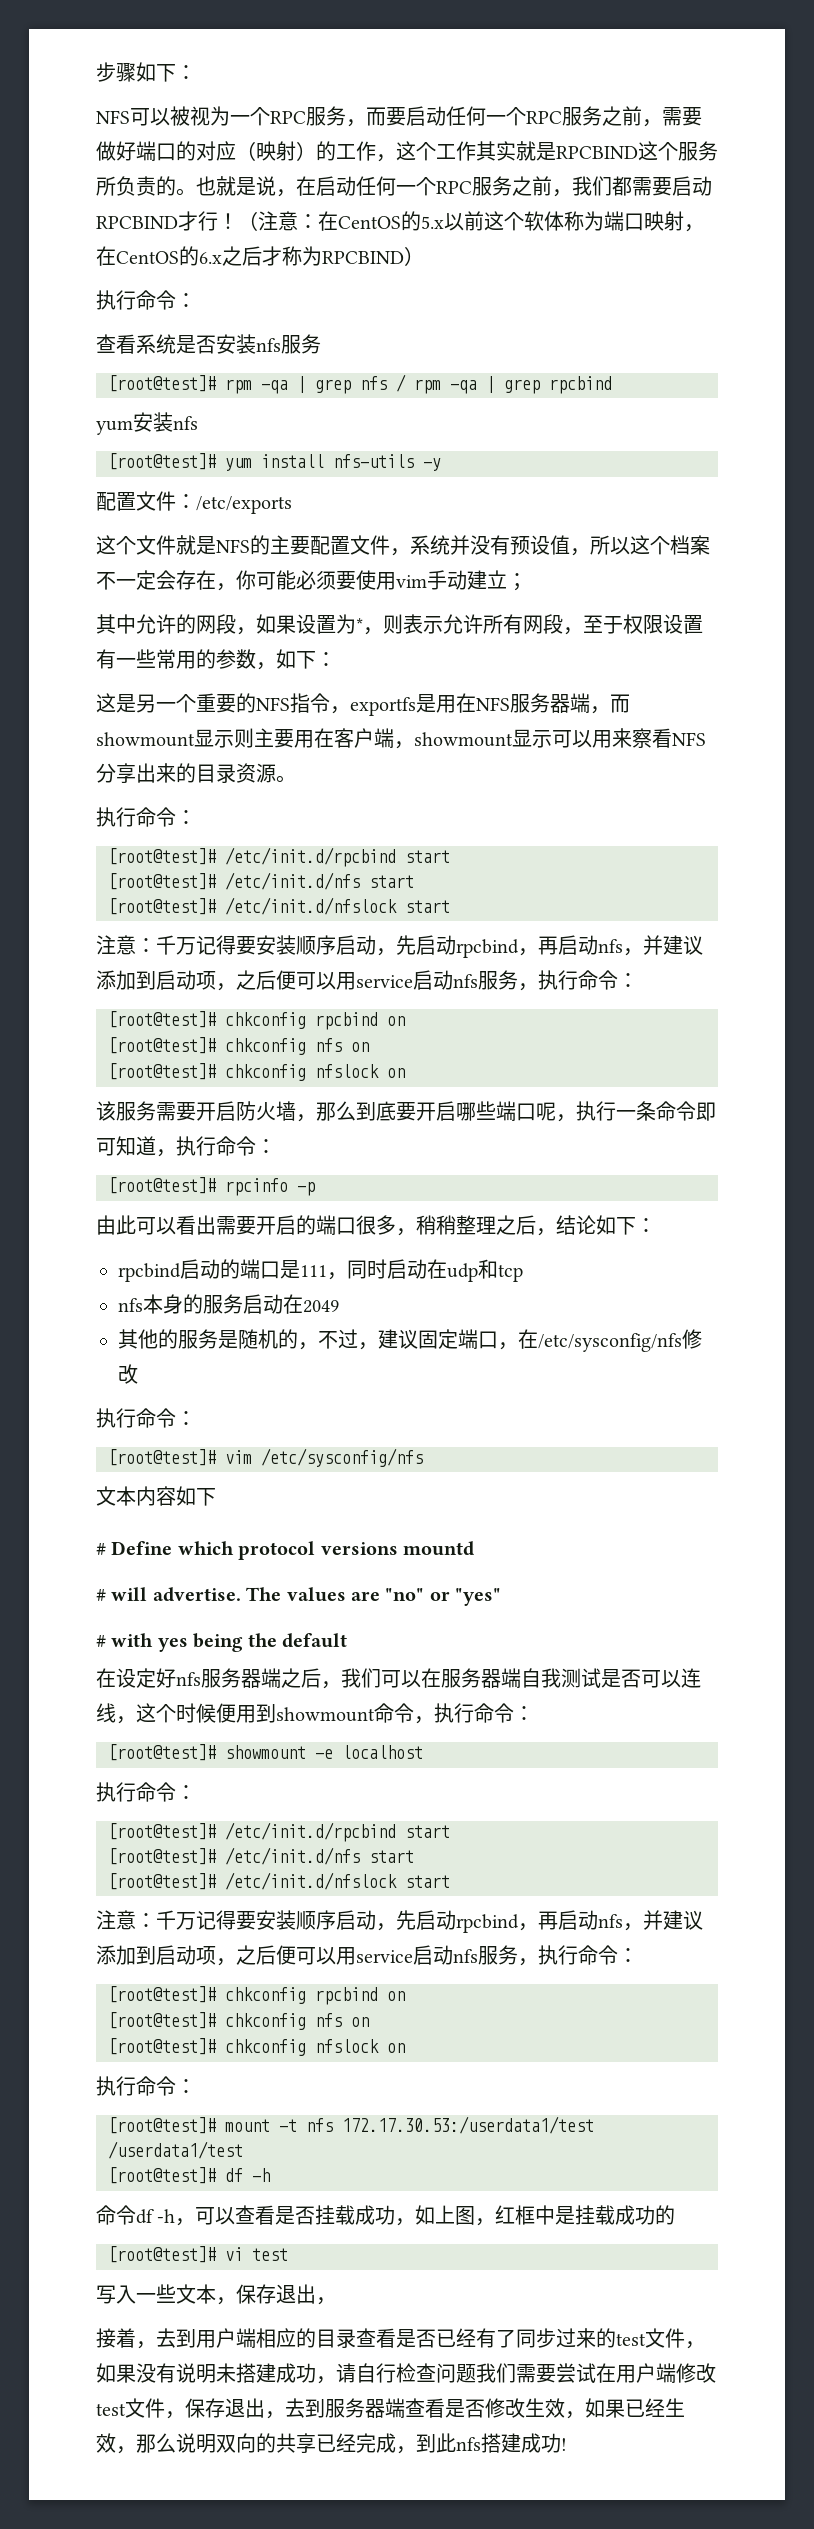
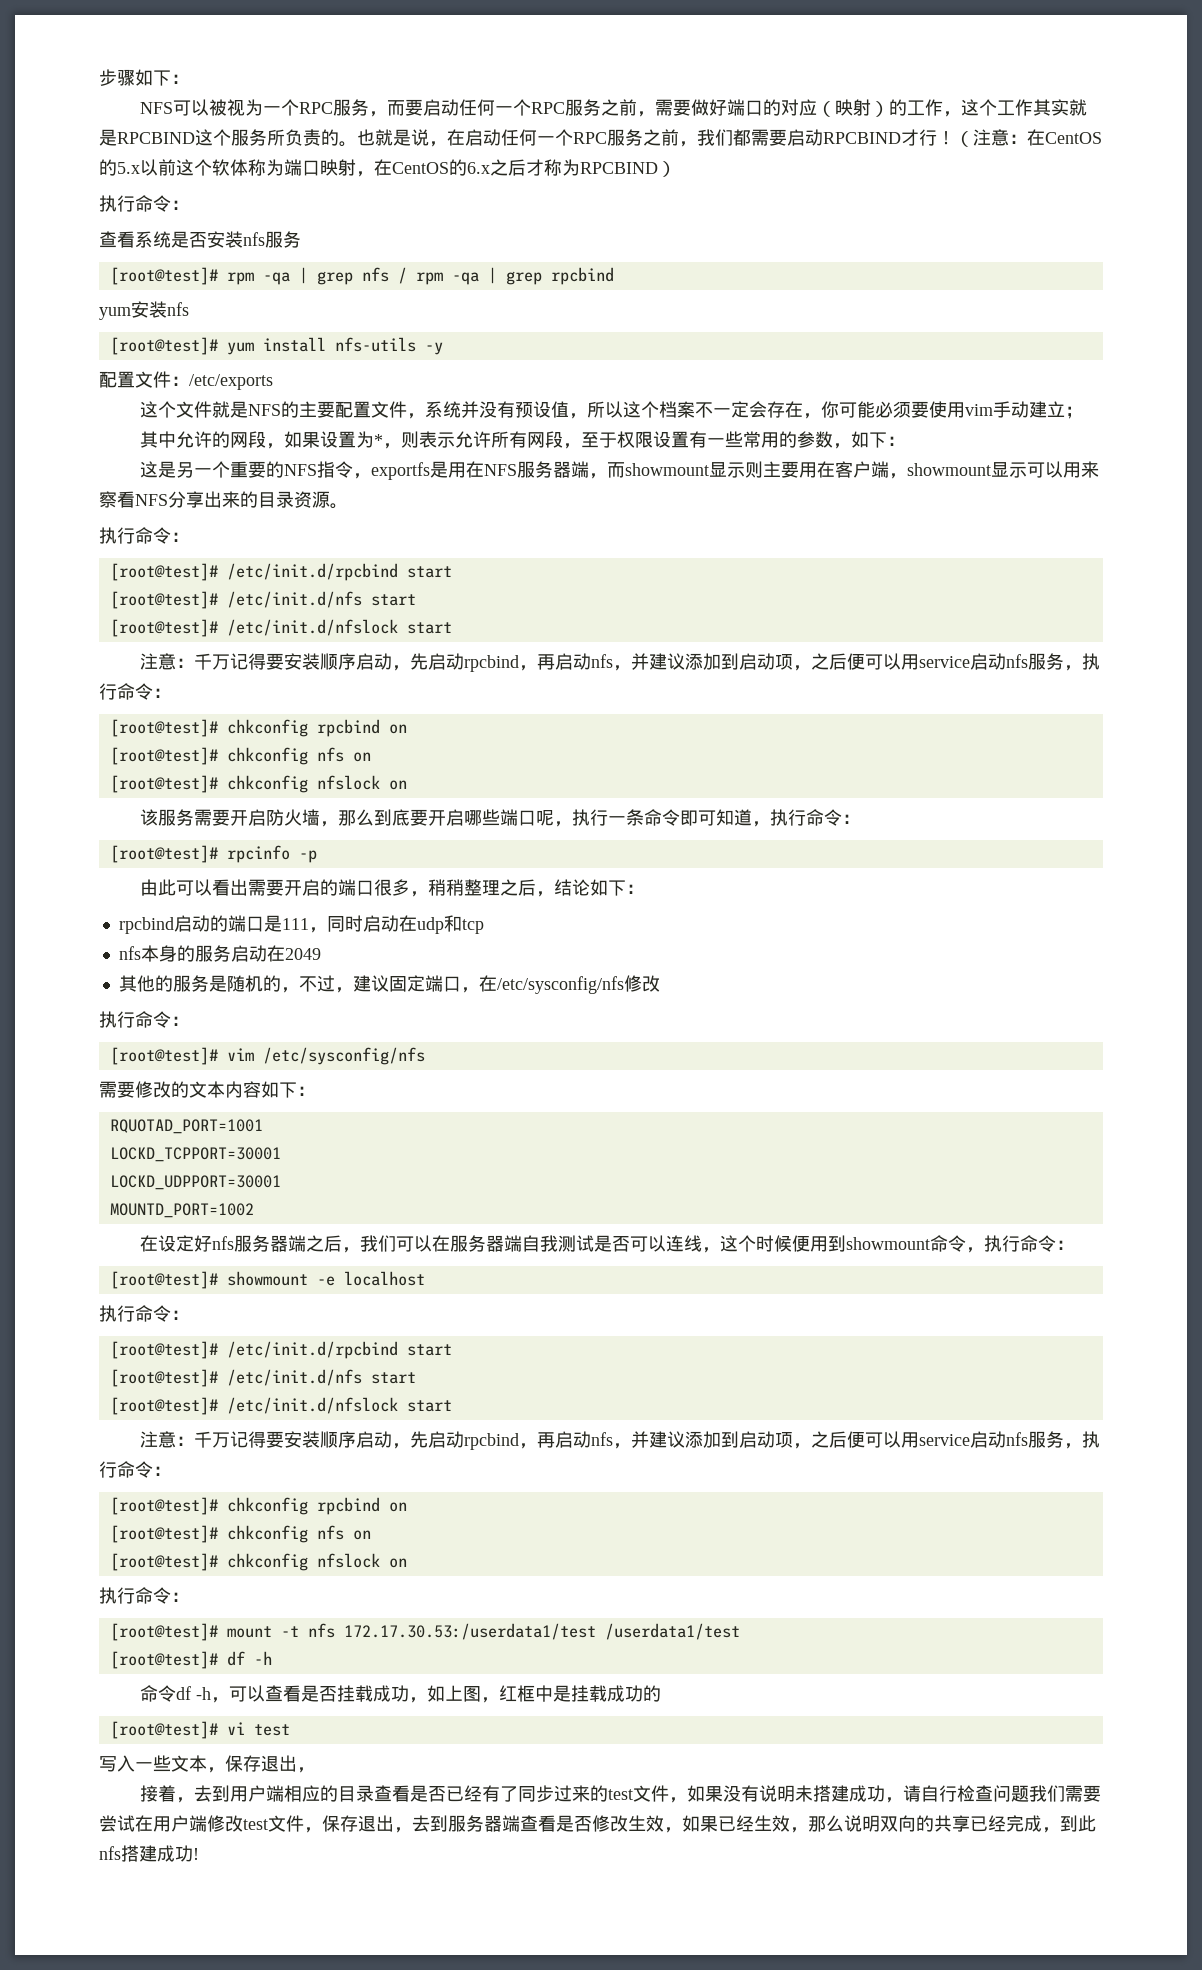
- 文本内容如下
- # Define which protocol versions mountd
- # will advertise. The values are "no" or "yes"
- # with yes being the default
+ 需要修改的文本内容如下：
+ RQUOTAD_PORT=1001
+ LOCKD_TCPPORT=30001
+ LOCKD_UDPPORT=30001
+ MOUNTD_PORT=1002

